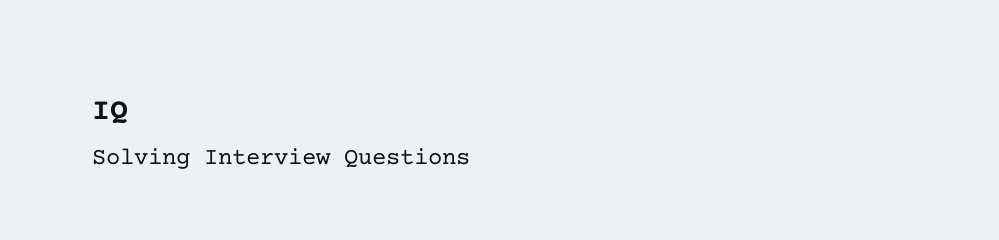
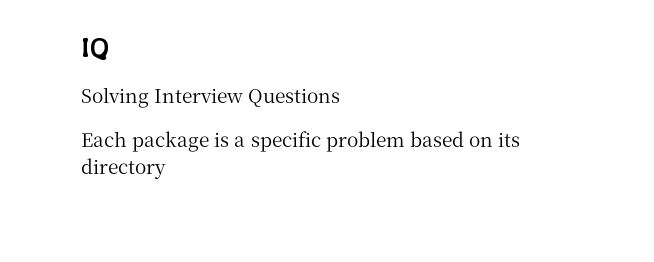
+ Each package is a specific problem based on its directory

